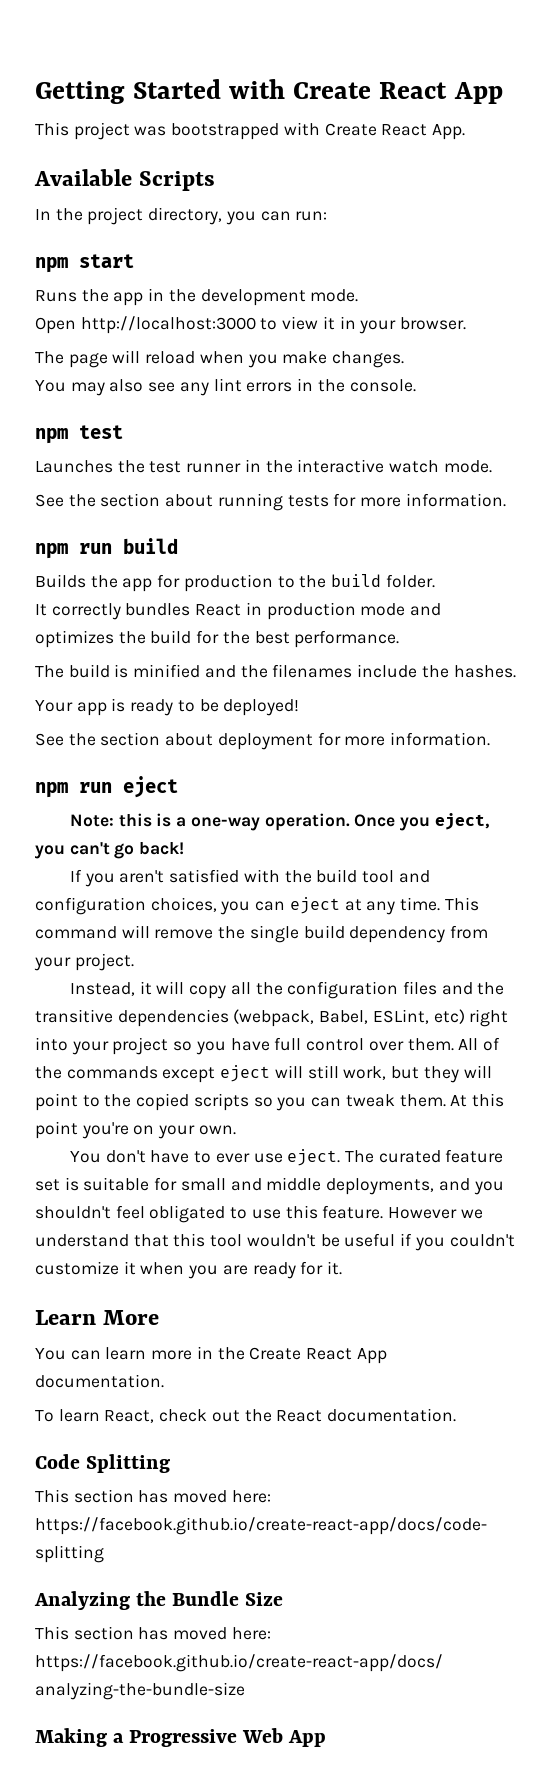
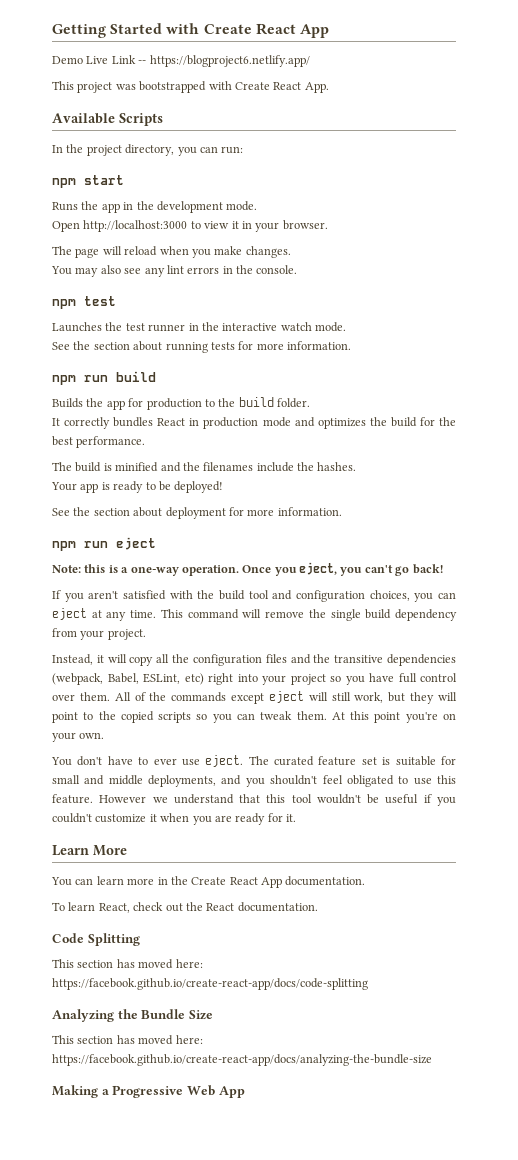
+ Demo Live Link -- https://blogproject6.netlify.app/

